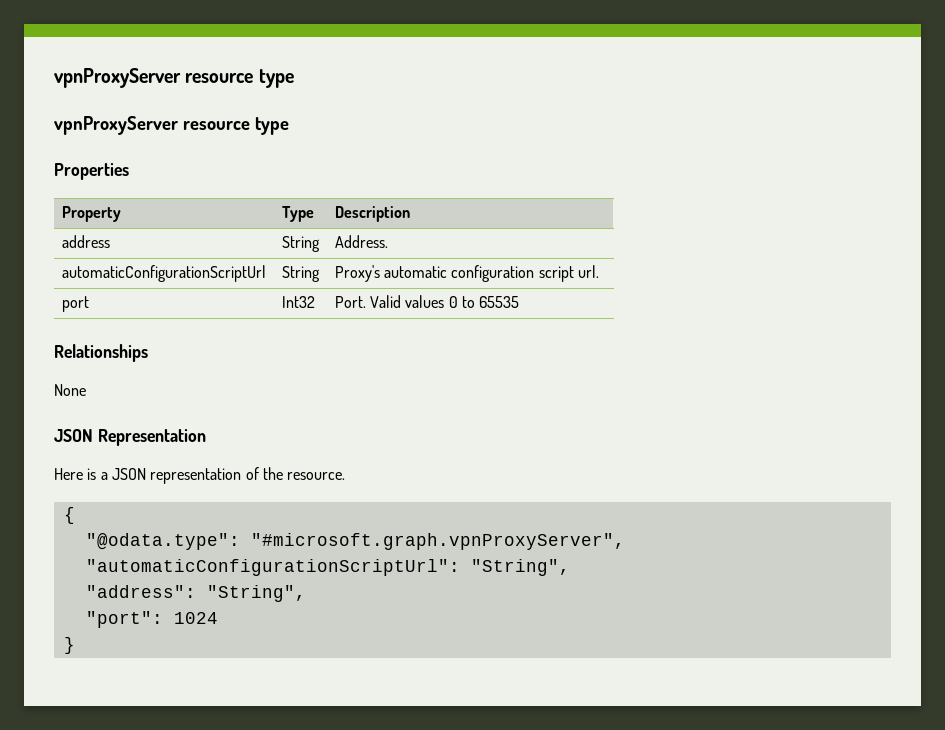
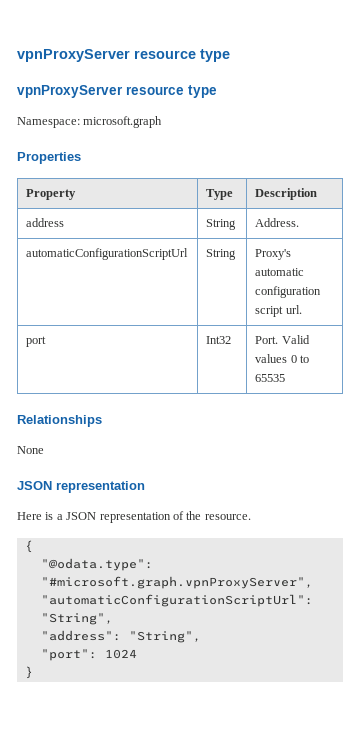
+ Namespace: microsoft.graph
  None
- JSON Representation
+ JSON representation

